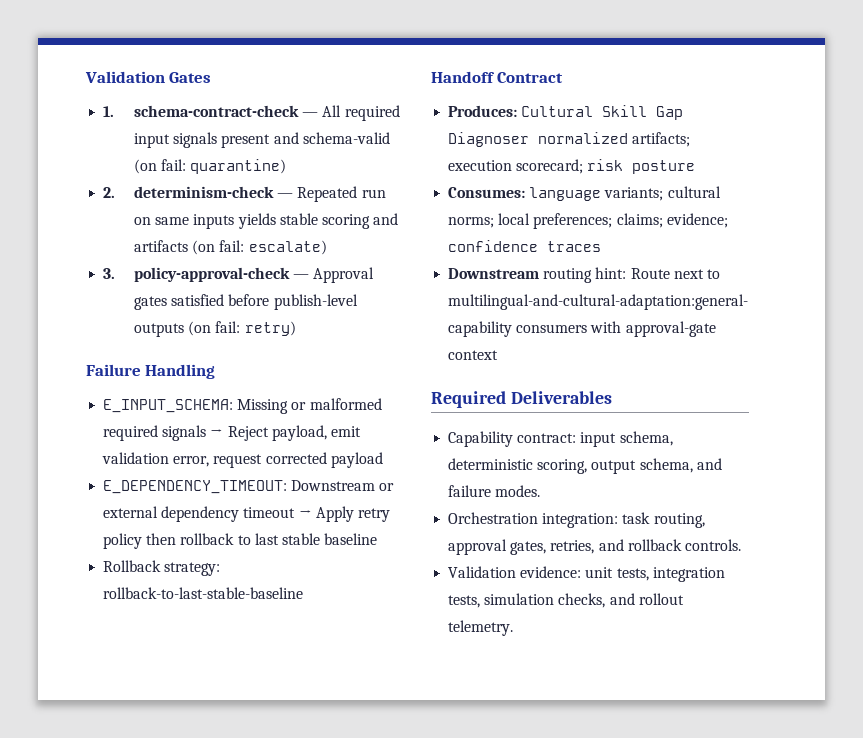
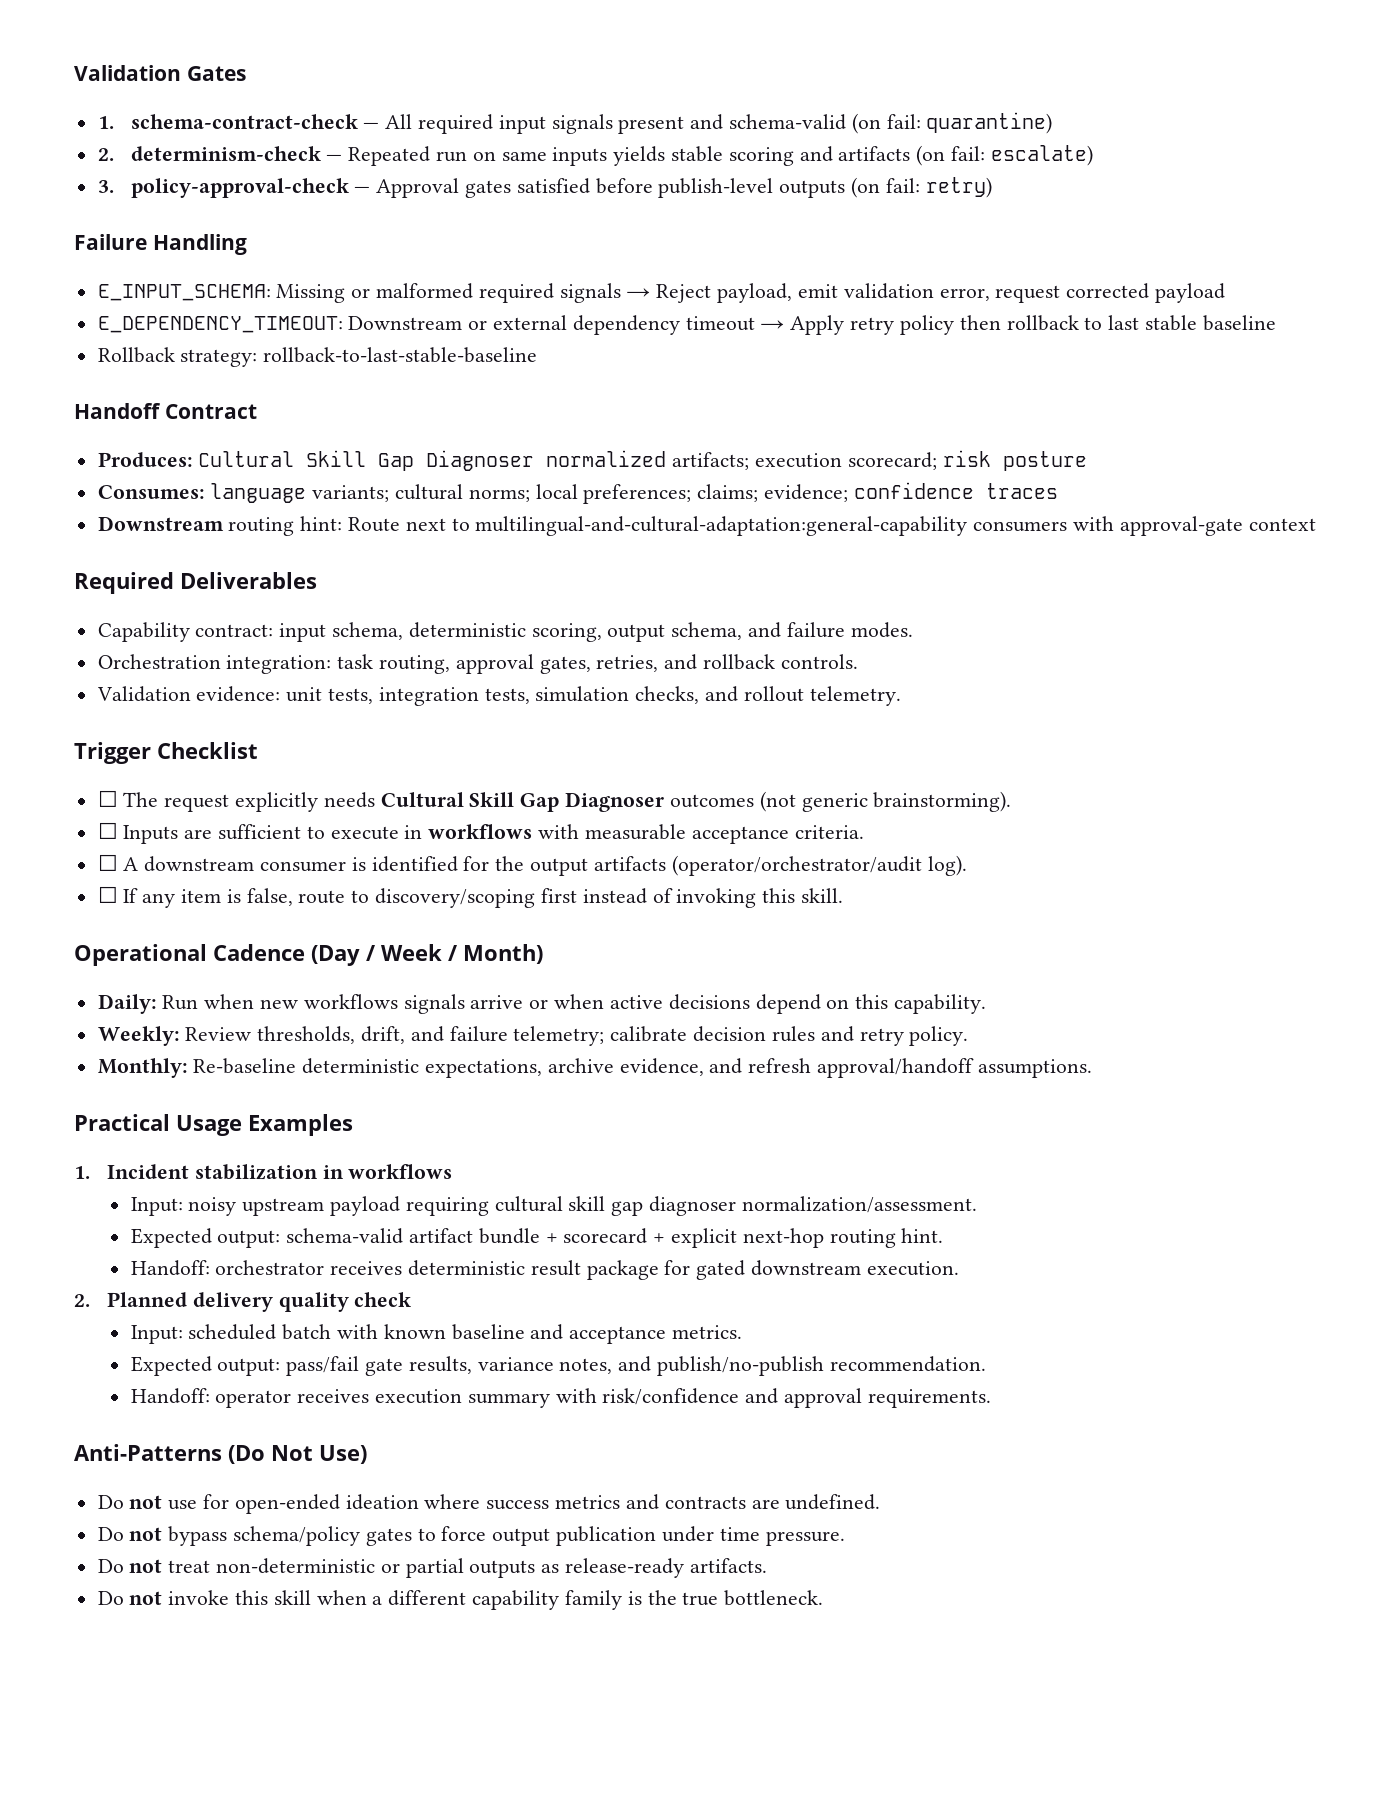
+ Trigger Checklist
+ ☐ The request explicitly needs Cultural Skill Gap Diagnoser outcomes (not generic brainstorming).
+ ☐ Inputs are sufficient to execute in workflows with measurable acceptance criteria.
+ ☐ A downstream consumer is identified for the output artifacts (operator/orchestrator/audit log).
+ ☐ If any item is false, route to discovery/scoping first instead of invoking this skill.
+ Operational Cadence (Day / Week / Month)
+ Daily: Run when new workflows signals arrive or when active decisions depend on this capability.
+ Weekly: Review thresholds, drift, and failure telemetry; calibrate decision rules and retry policy.
+ Monthly: Re-baseline deterministic expectations, archive evidence, and refresh approval/handoff assumptions.
+ Practical Usage Examples
+ 1. Incident stabilization in workflows
+ Input: noisy upstream payload requiring cultural skill gap diagnoser normalization/assessment.
+ Expected output: schema-valid artifact bundle + scorecard + explicit next-hop routing hint.
+ Handoff: orchestrator receives deterministic result package for gated downstream execution.
+ 2. Planned delivery quality check
+ Input: scheduled batch with known baseline and acceptance metrics.
+ Expected output: pass/fail gate results, variance notes, and publish/no-publish recommendation.
+ Handoff: operator receives execution summary with risk/confidence and approval requirements.
+ Anti-Patterns (Do Not Use)
+ Do not use for open-ended ideation where success metrics and contracts are undefined.
+ Do not bypass schema/policy gates to force output publication under time pressure.
+ Do not treat non-deterministic or partial outputs as release-ready artifacts.
+ Do not invoke this skill when a different capability family is the true bottleneck.

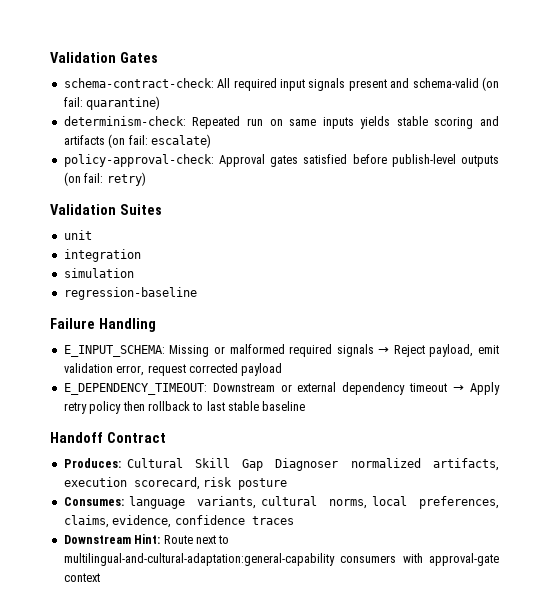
- 1. schema-contract-check — All required input signals present and schema-valid (on fail: quarantine)
+ schema-contract-check: All required input signals present and schema-valid (on fail: quarantine)
- 2. determinism-check — Repeated run on same inputs yields stable scoring and artifacts (on fail: escalate)
+ determinism-check: Repeated run on same inputs yields stable scoring and artifacts (on fail: escalate)
- 3. policy-approval-check — Approval gates satisfied before publish-level outputs (on fail: retry)
+ policy-approval-check: Approval gates satisfied before publish-level outputs (on fail: retry)
+ Validation Suites
+ unit
+ integration
+ simulation
+ regression-baseline
- Rollback strategy: rollback-to-last-stable-baseline
- Produces: Cultural Skill Gap Diagnoser normalized artifacts; execution scorecard; risk posture
+ Produces: Cultural Skill Gap Diagnoser normalized artifacts, execution scorecard, risk posture
- Consumes: language variants; cultural norms; local preferences; claims; evidence; confidence traces
+ Consumes: language variants, cultural norms, local preferences, claims, evidence, confidence traces
- Downstream routing hint: Route next to multilingual-and-cultural-adaptation:general-capability consumers with approval-gate context
+ Downstream Hint: Route next to multilingual-and-cultural-adaptation:general-capability consumers with approval-gate context
- Required Deliverables
- Capability contract: input schema, deterministic scoring, output schema, and failure modes.
- Orchestration integration: task routing, approval gates, retries, and rollback controls.
- Validation evidence: unit tests, integration tests, simulation checks, and rollout telemetry.
- Trigger Checklist
- ☐ The request explicitly needs Cultural Skill Gap Diagnoser outcomes (not generic brainstorming).
- ☐ Inputs are sufficient to execute in workflows with measurable acceptance criteria.
- ☐ A downstream consumer is identified for the output artifacts (operator/orchestrator/audit log).
- ☐ If any item is false, route to discovery/scoping first instead of invoking this skill.
- Operational Cadence (Day / Week / Month)
- Daily: Run when new workflows signals arrive or when active decisions depend on this capability.
- Weekly: Review thresholds, drift, and failure telemetry; calibrate decision rules and retry policy.
- Monthly: Re-baseline deterministic expectations, archive evidence, and refresh approval/handoff assumptions.
- Practical Usage Examples
- 1. Incident stabilization in workflows
- Input: noisy upstream payload requiring cultural skill gap diagnoser normalization/assessment.
- Expected output: schema-valid artifact bundle + scorecard + explicit next-hop routing hint.
- Handoff: orchestrator receives deterministic result package for gated downstream execution.
- 2. Planned delivery quality check
- Input: scheduled batch with known baseline and acceptance metrics.
- Expected output: pass/fail gate results, variance notes, and publish/no-publish recommendation.
- Handoff: operator receives execution summary with risk/confidence and approval requirements.
- Anti-Patterns (Do Not Use)
- Do not use for open-ended ideation where success metrics and contracts are undefined.
- Do not bypass schema/policy gates to force output publication under time pressure.
- Do not treat non-deterministic or partial outputs as release-ready artifacts.
- Do not invoke this skill when a different capability family is the true bottleneck.

